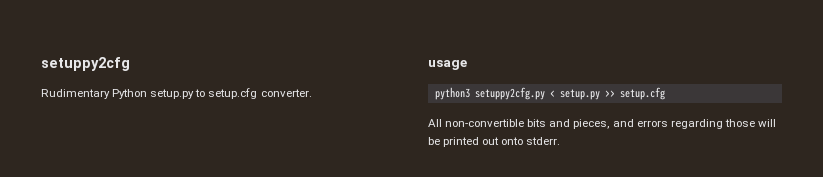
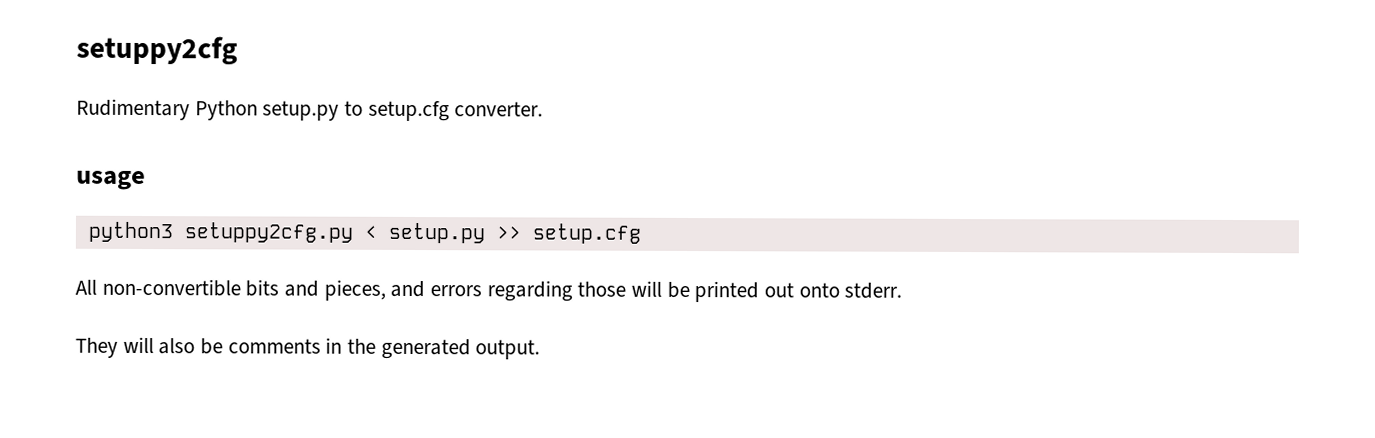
+ They will also be comments in the generated output.

